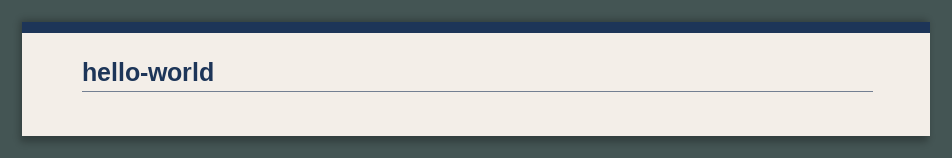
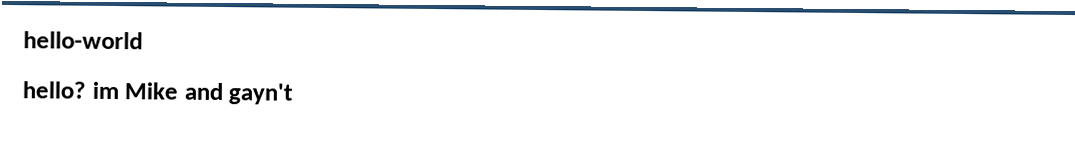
+ hello? im Mike and gayn't

